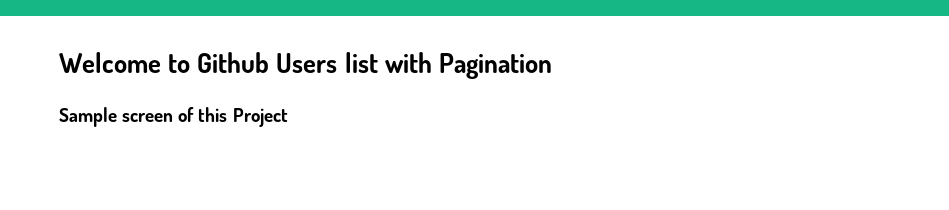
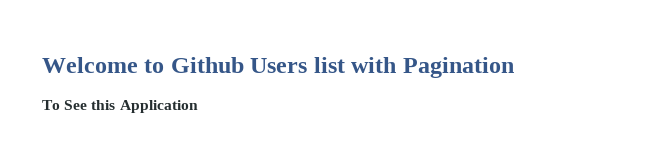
- Sample screen of this Project
+ To See this Application

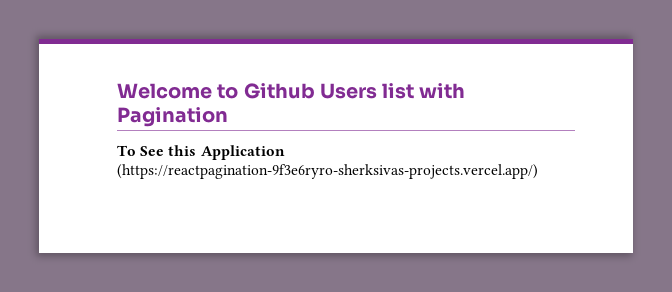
- To See this Application
+ To See this Application (https://reactpagination-9f3e6ryro-sherksivas-projects.vercel.app/)

